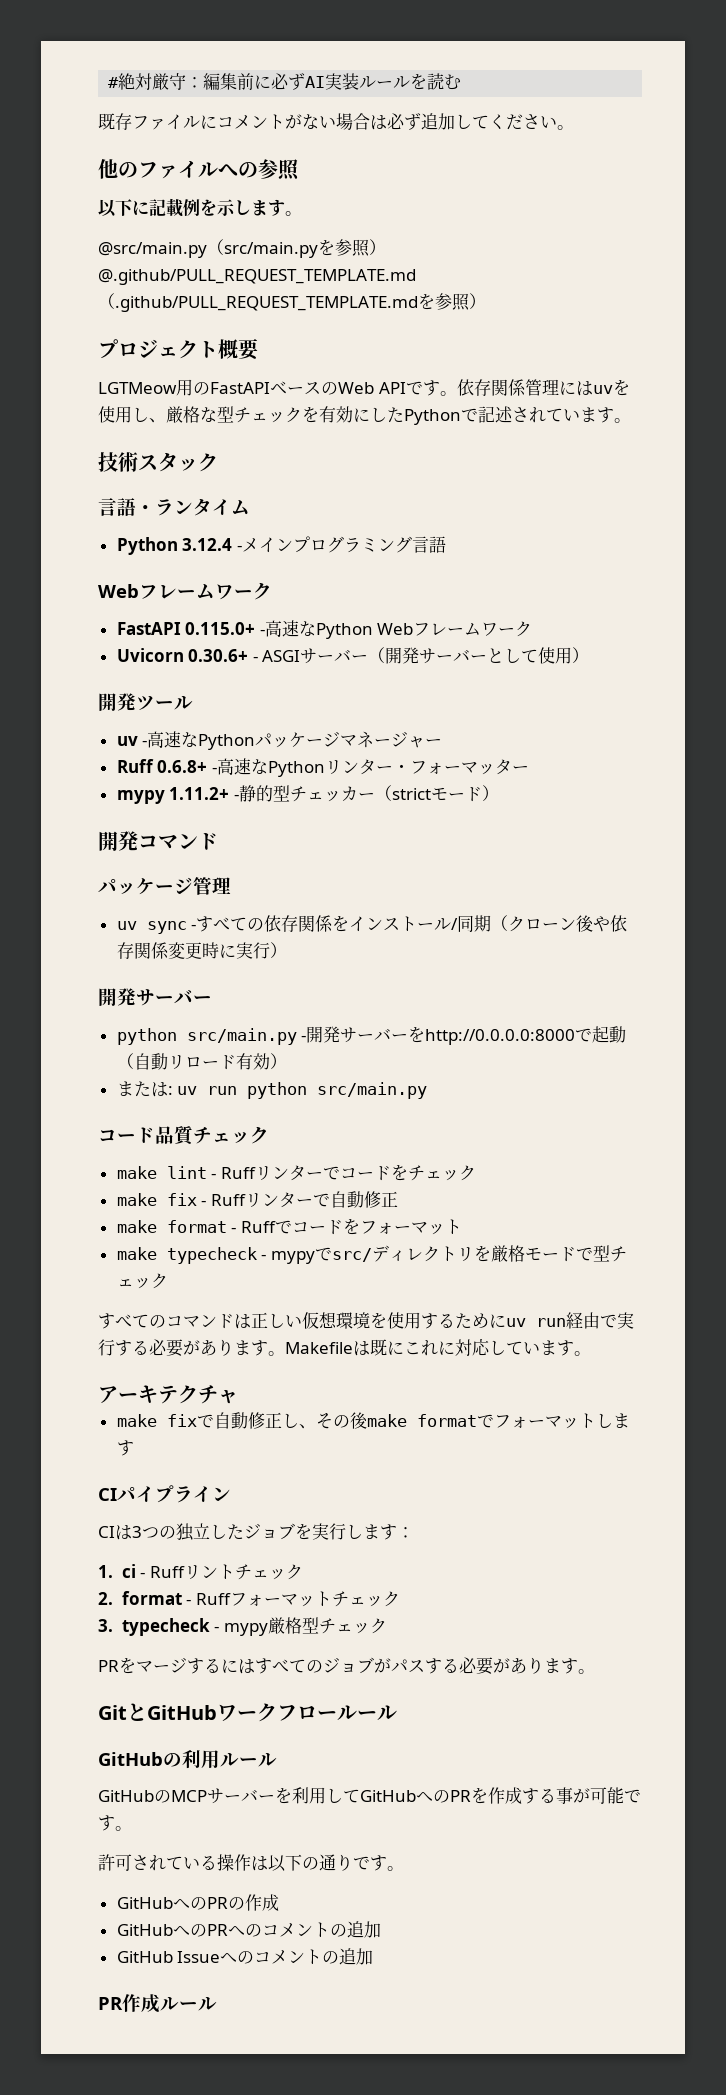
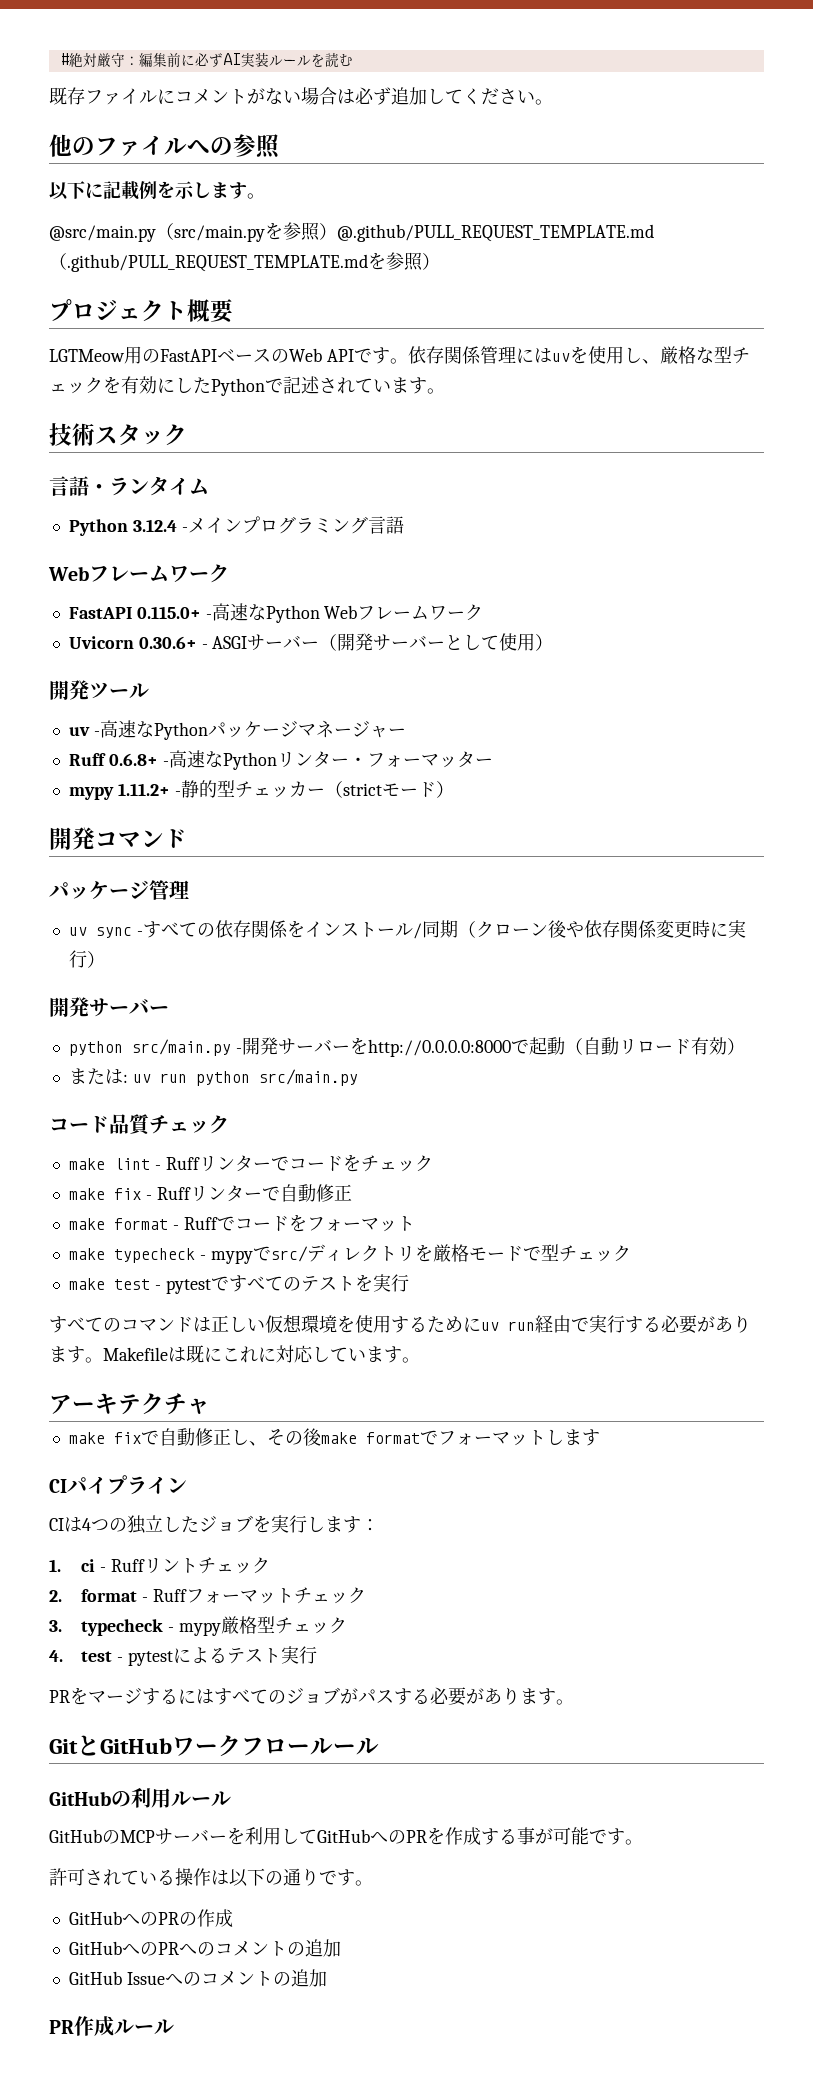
+ make test - pytestですべてのテストを実行
- CIは3つの独立したジョブを実行します：
+ CIは4つの独立したジョブを実行します：
+ 4. test - pytestによるテスト実行

